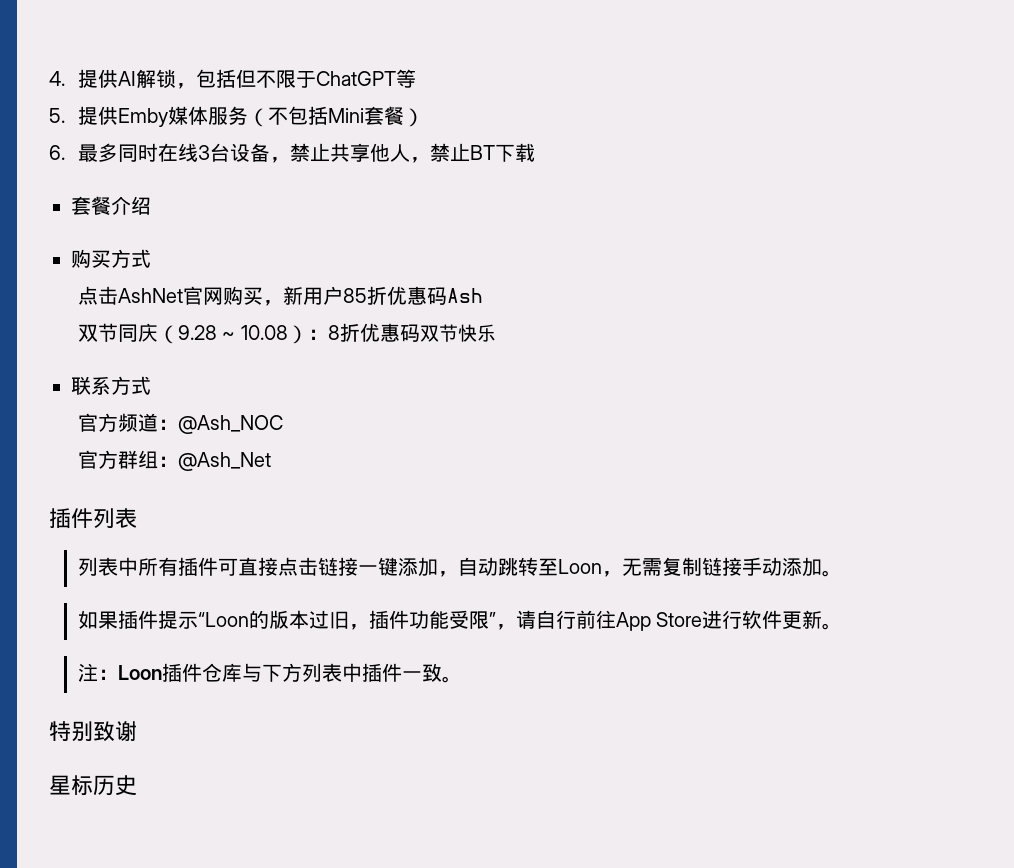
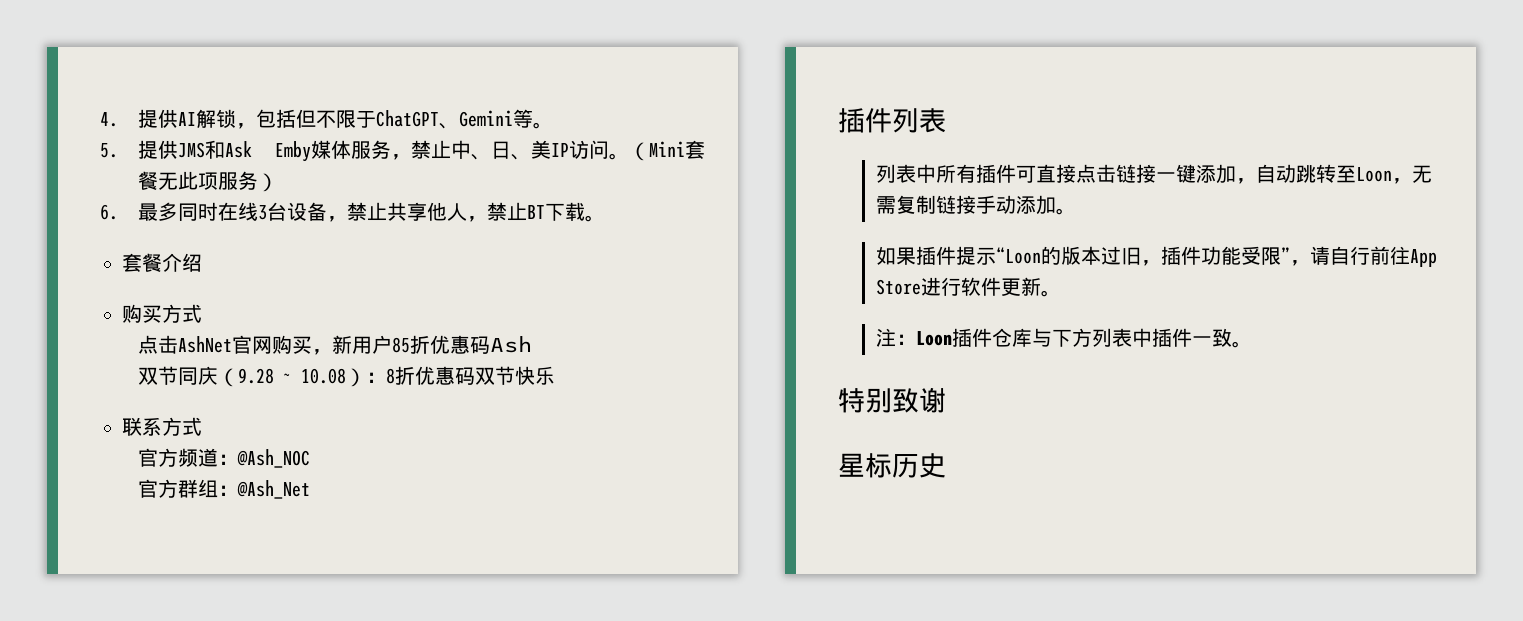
- 4.提供AI解锁，包括但不限于ChatGPT等
+ 4.提供AI解锁，包括但不限于ChatGPT、Gemini等。
- 5.提供Emby媒体服务（不包括Mini套餐）
+ 5.提供JMS和Ask Emby媒体服务，禁止中、日、美IP访问。（Mini套餐无此项服务）
- 6.最多同时在线3台设备，禁止共享他人，禁止BT下载
+ 6.最多同时在线3台设备，禁止共享他人，禁止BT下载。

